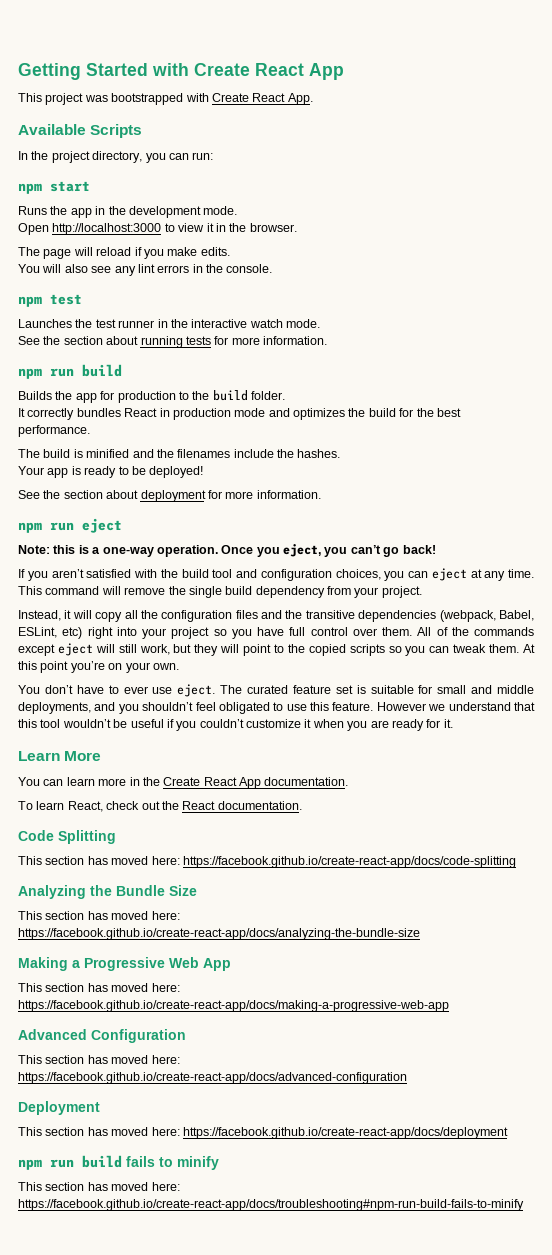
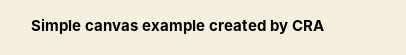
- Getting Started with Create React App
- This project was bootstrapped with Create React App.
- Available Scripts
- In the project directory, you can run:
- npm start
- Runs the app in the development mode.
- Open http://localhost:3000 to view it in the browser.
- The page will reload if you make edits.
- You will also see any lint errors in the console.
- npm test
- Launches the test runner in the interactive watch mode.
- See the section about running tests for more information.
- npm run build
- Builds the app for production to the build folder.
- It correctly bundles React in production mode and optimizes the build for the best performance.
- The build is minified and the filenames include the hashes.
- Your app is ready to be deployed!
- See the section about deployment for more information.
- npm run eject
- Note: this is a one-way operation. Once you eject, you can’t go back!
- If you aren’t satisfied with the build tool and configuration choices, you can eject at any time. This command will remove the single build dependency from your project.
- Instead, it will copy all the configuration files and the transitive dependencies (webpack, Babel, ESLint, etc) right into your project so you have full control over them. All of the commands except eject will still work, but they will point to the copied scripts so you can tweak them. At this point you’re on your own.
- You don’t have to ever use eject. The curated feature set is suitable for small and middle deployments, and you shouldn’t feel obligated to use this feature. However we understand that this tool wouldn’t be useful if you couldn’t customize it when you are ready for it.
- Learn More
- You can learn more in the Create React App documentation.
- To learn React, check out the React documentation.
- Code Splitting
- This section has moved here: https://facebook.github.io/create-react-app/docs/code-splitting
- Analyzing the Bundle Size
- This section has moved here: https://facebook.github.io/create-react-app/docs/analyzing-the-bundle-size
- Making a Progressive Web App
- This section has moved here: https://facebook.github.io/create-react-app/docs/making-a-progressive-web-app
- Advanced Configuration
- This section has moved here: https://facebook.github.io/create-react-app/docs/advanced-configuration
- Deployment
- This section has moved here: https://facebook.github.io/create-react-app/docs/deployment
- npm run build fails to minify
- This section has moved here: https://facebook.github.io/create-react-app/docs/troubleshooting#npm-run-build-fails-to-minify
+ Simple canvas example created by CRA

